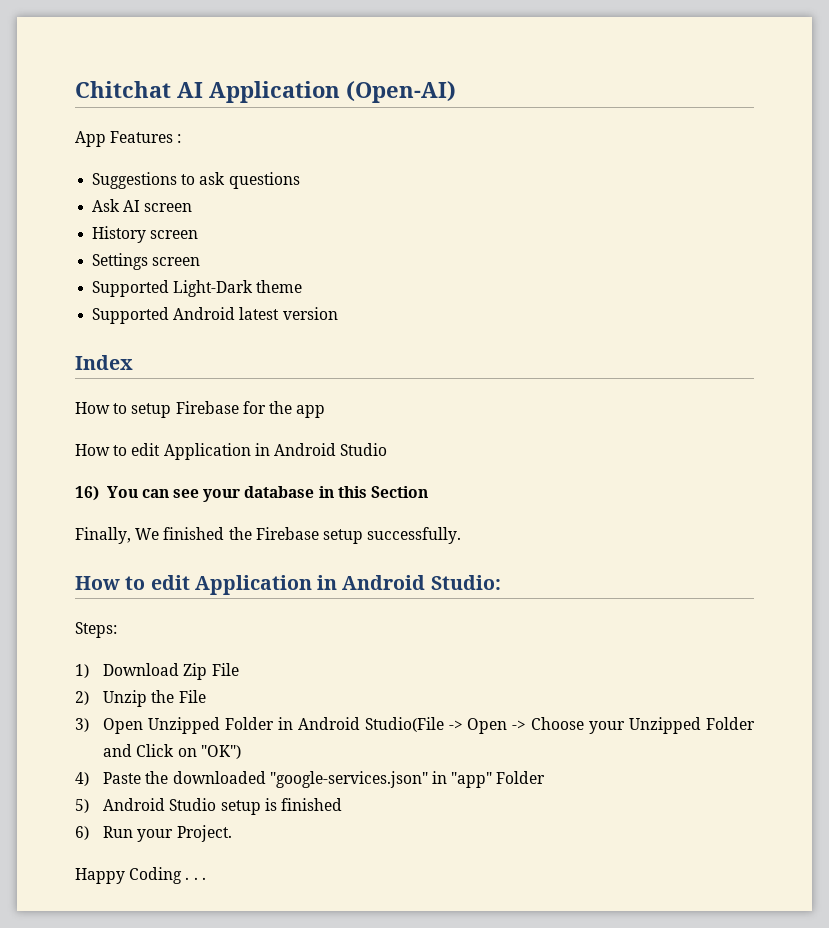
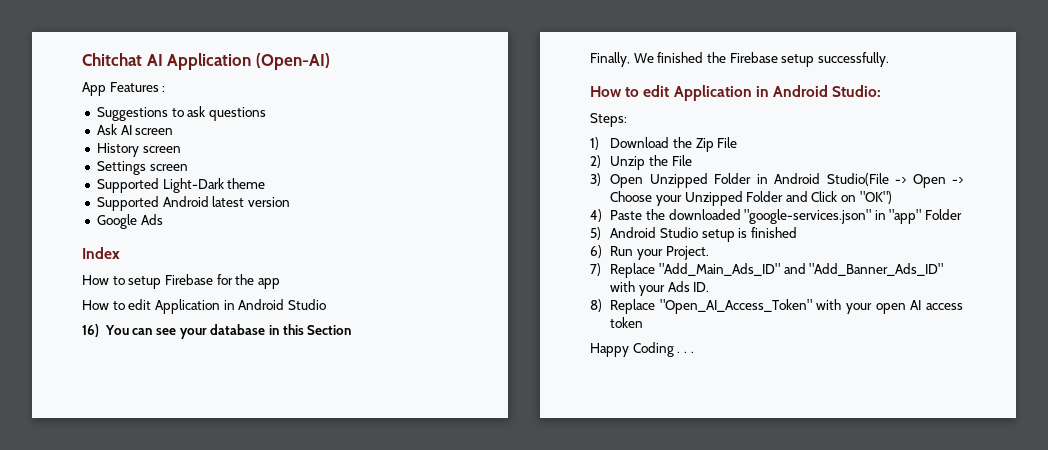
+ Google Ads
- 1) Download Zip File
+ 1) Download the Zip File
+ 7) Replace "Add_Main_Ads_ID" and "Add_Banner_Ads_ID" with your Ads ID.
+ 8) Replace "Open_AI_Access_Token" with your open AI access token

